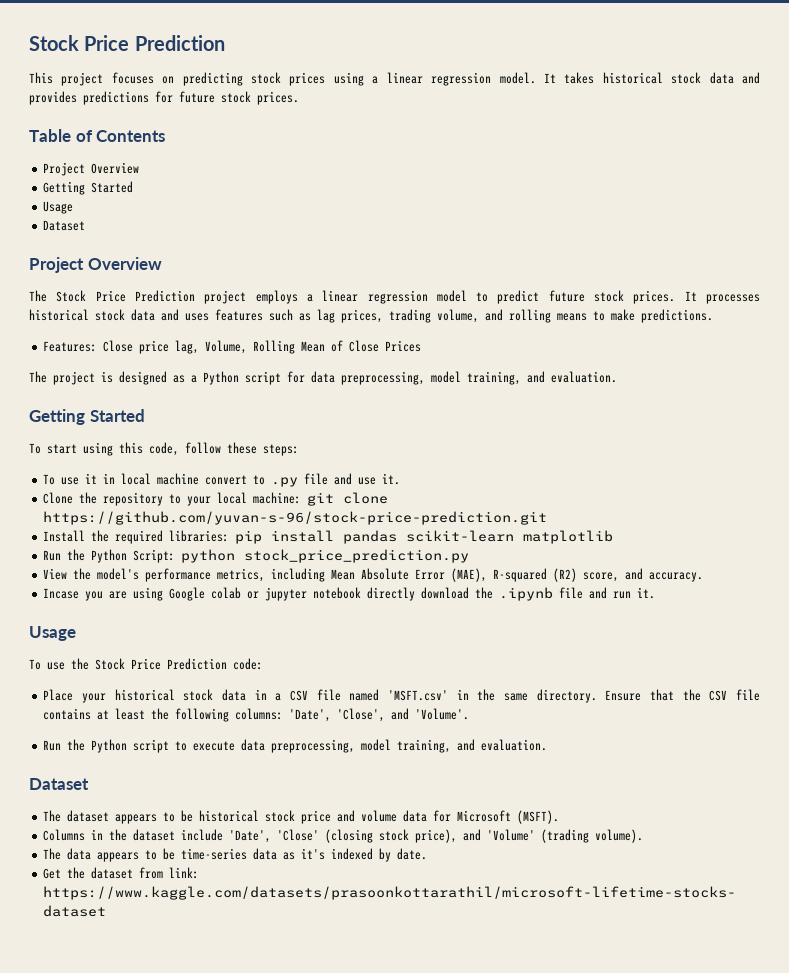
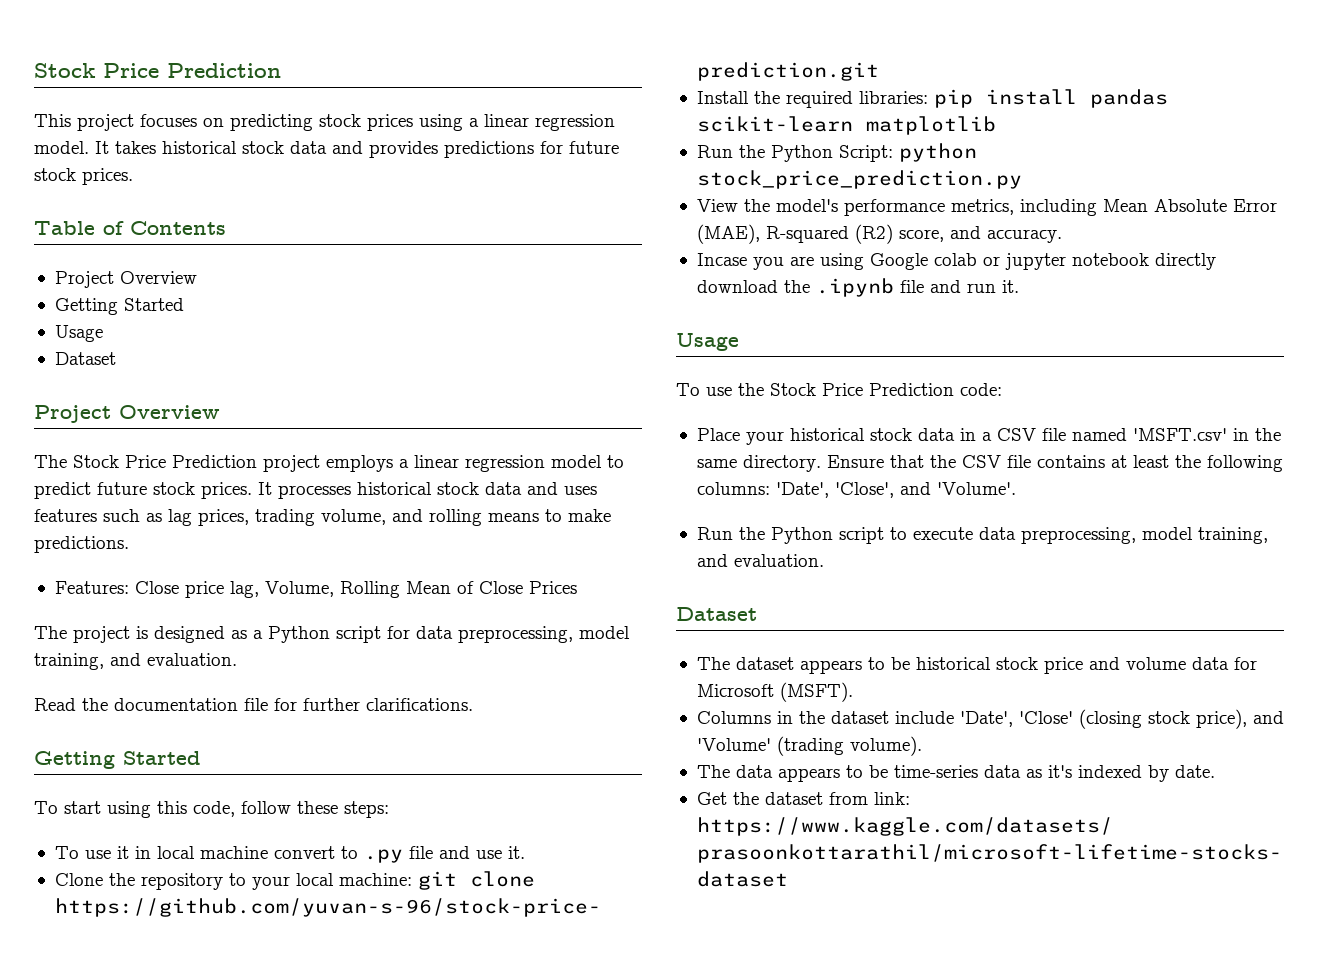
+ Read the documentation file for further clarifications.

